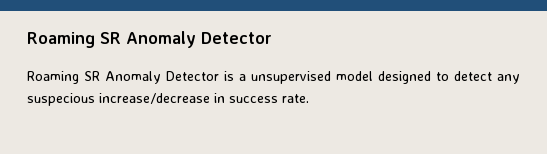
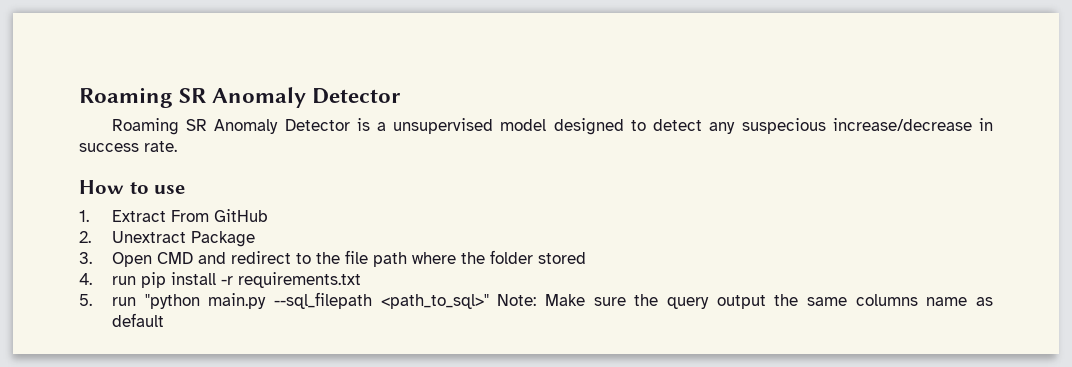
+ How to use
+ 1. Extract From GitHub
+ 2. Unextract Package
+ 3. Open CMD and redirect to the file path where the folder stored
+ 4. run pip install -r requirements.txt
+ 5. run "python main.py --sql_filepath <path_to_sql>" Note: Make sure the query output the same columns name as default

